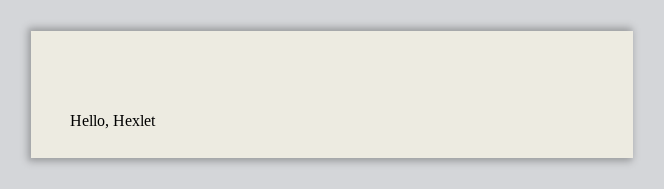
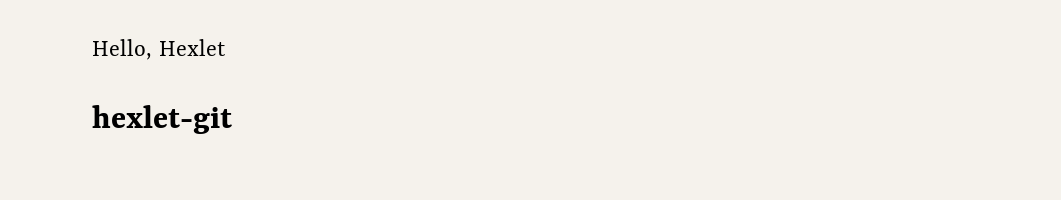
+ hexlet-git

